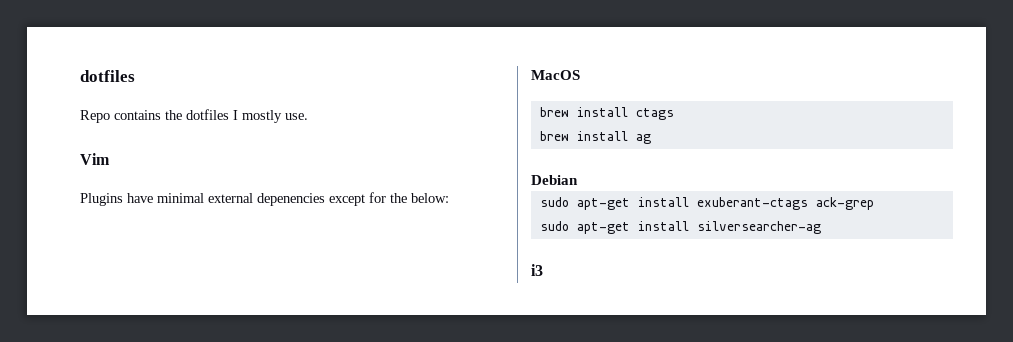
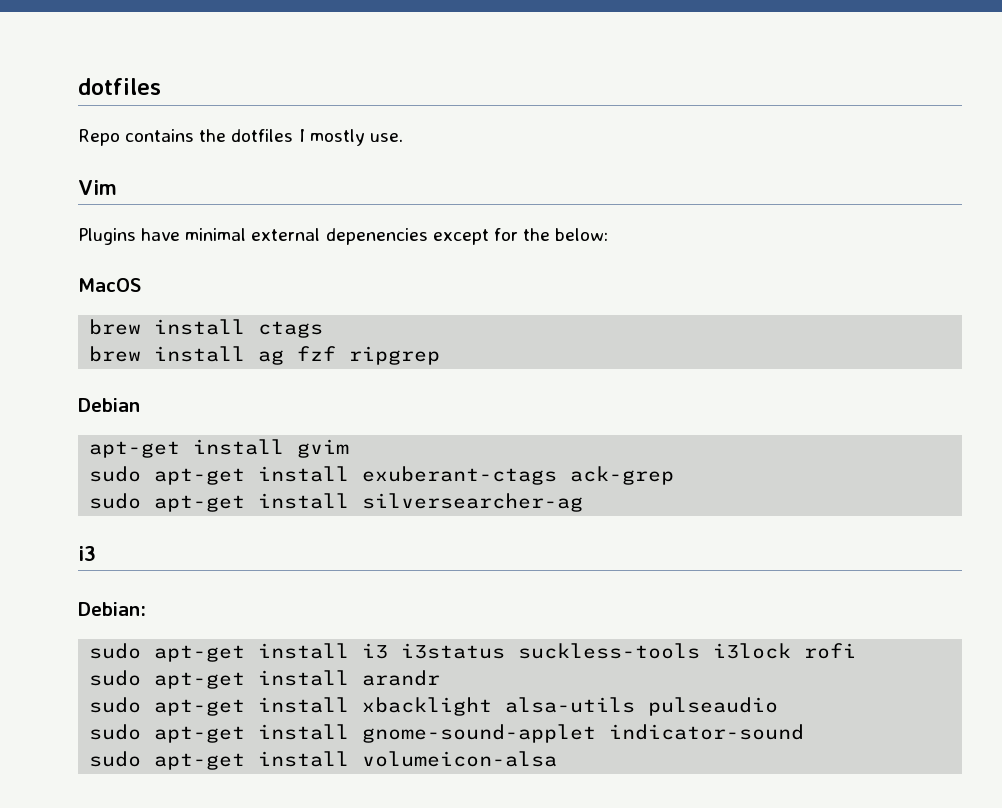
- brew install ag
+ brew install ag fzf ripgrep
+ apt-get install gvim
+ Debian:
+ sudo apt-get install i3 i3status suckless-tools i3lock rofi
+ sudo apt-get install arandr
+ sudo apt-get install xbacklight alsa-utils pulseaudio
+ sudo apt-get install gnome-sound-applet indicator-sound
+ sudo apt-get install volumeicon-alsa

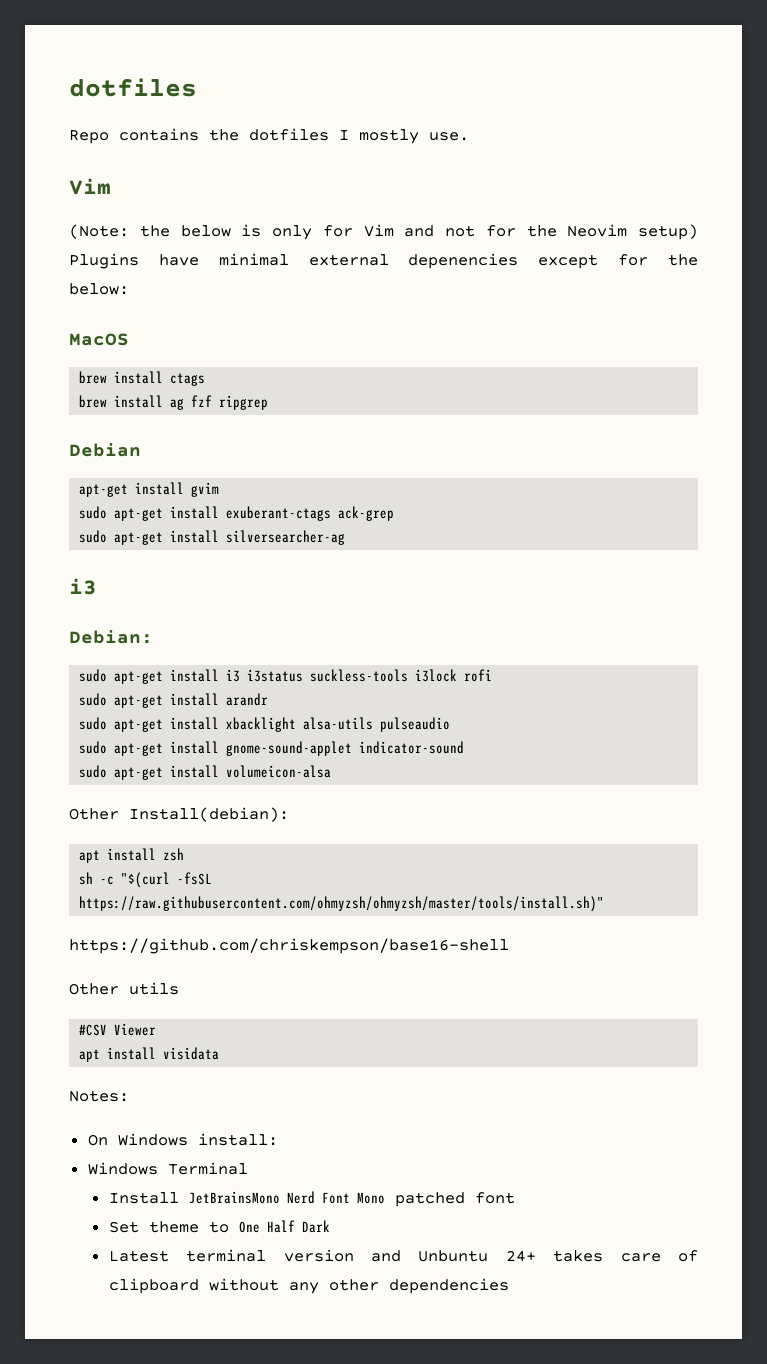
- Plugins have minimal external depenencies except for the below:
+ (Note: the below is only for Vim and not for the Neovim setup) Plugins have minimal external depenencies except for the below:
+ Other Install(debian):
+ apt install zsh
+ sh -c "$(curl -fsSL https://raw.githubusercontent.com/ohmyzsh/ohmyzsh/master/tools/install.sh)"
+ https://github.com/chriskempson/base16-shell
+ Other utils
+ #CSV Viewer
+ apt install visidata
+ Notes:
+ On Windows install:
+ Windows Terminal
+ Install JetBrainsMono Nerd Font Mono patched font
+ Set theme to One Half Dark
+ Latest terminal version and Unbuntu 24+ takes care of clipboard without any other dependencies

